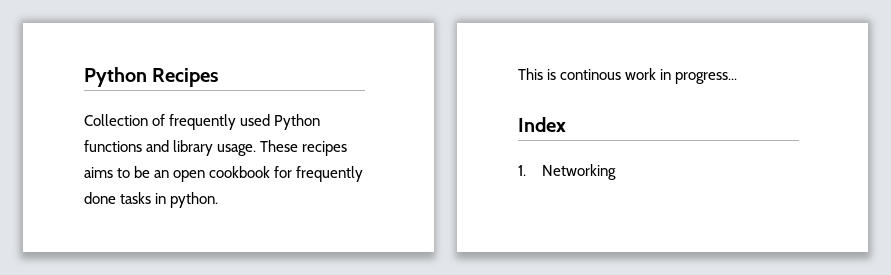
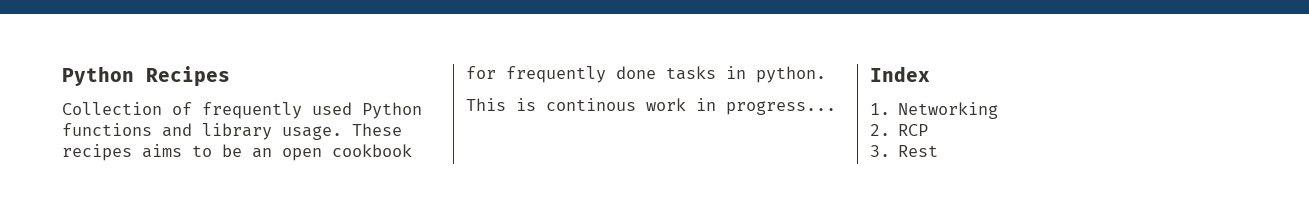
+ 2. RCP
+ 3. Rest

